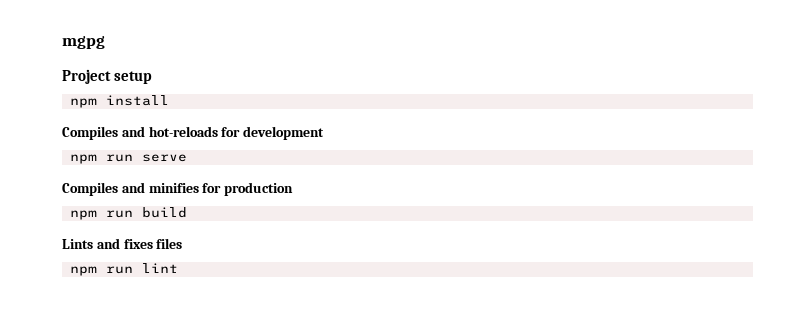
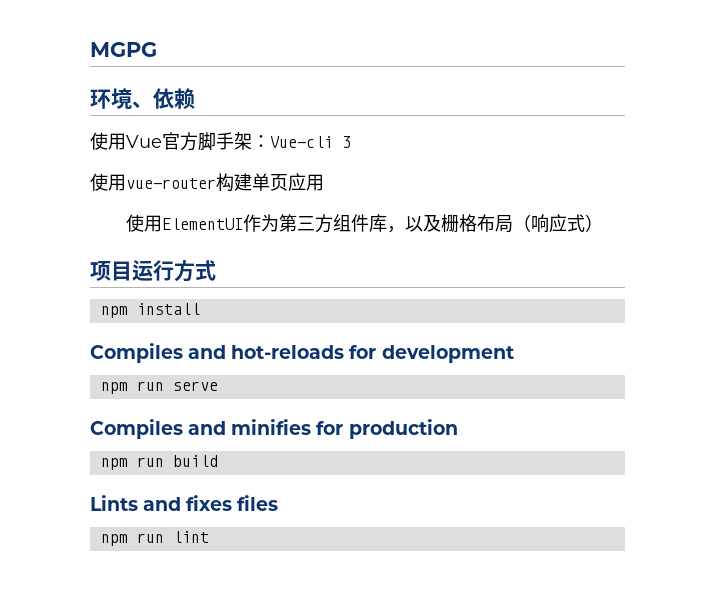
- mgpg
- Project setup
+ MGPG
+ 环境、依赖
+ 使用Vue官方脚手架：Vue-cli 3
+ 使用vue-router构建单页应用
+ 使用ElementUI作为第三方组件库，以及栅格布局（响应式）
+ 项目运行方式

